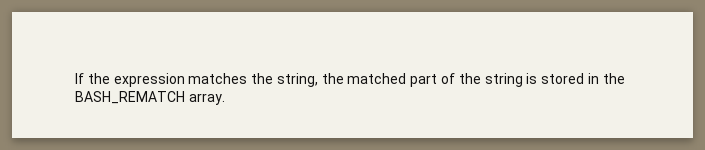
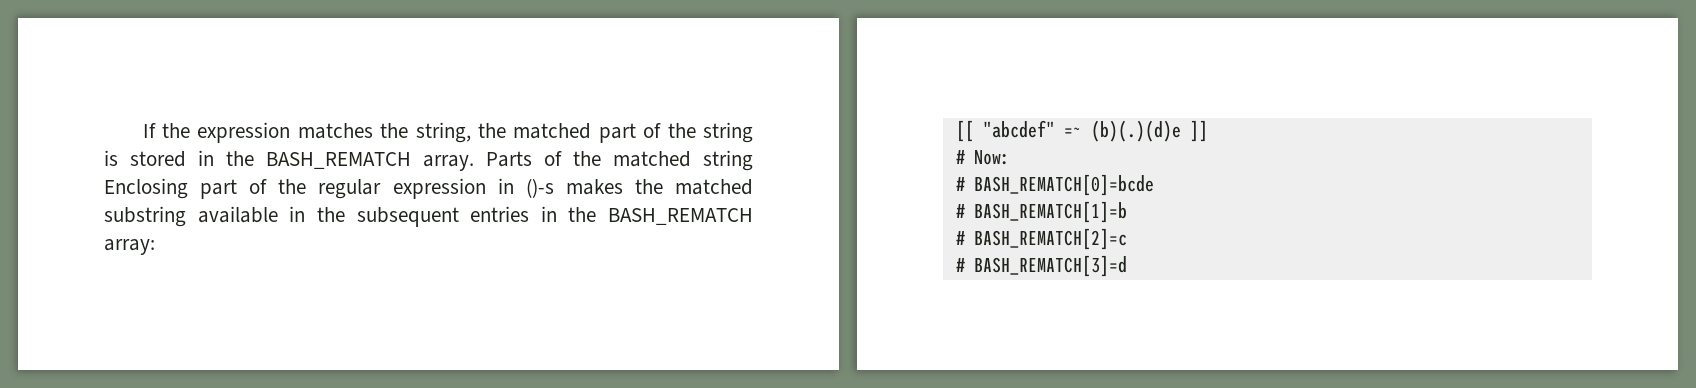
+ Parts of the matched string Enclosing part of the regular expression in ()-s makes the matched substring available in the subsequent entries in the BASH_REMATCH array:
+ [[ "abcdef" =~ (b)(.)(d)e ]]
+ # Now:
+ # BASH_REMATCH[0]=bcde
+ # BASH_REMATCH[1]=b
+ # BASH_REMATCH[2]=c
+ # BASH_REMATCH[3]=d

